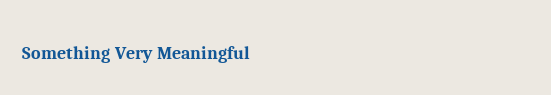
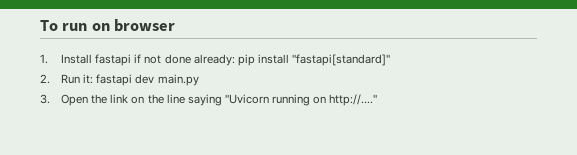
- Something Very Meaningful
+ To run on browser
+ 1. Install fastapi if not done already: pip install "fastapi[standard]"
+ 2. Run it: fastapi dev main.py
+ 3. Open the link on the line saying "Uvicorn running on http://...."

